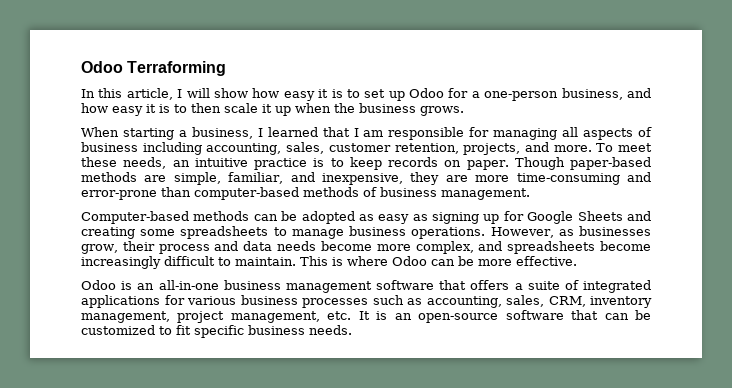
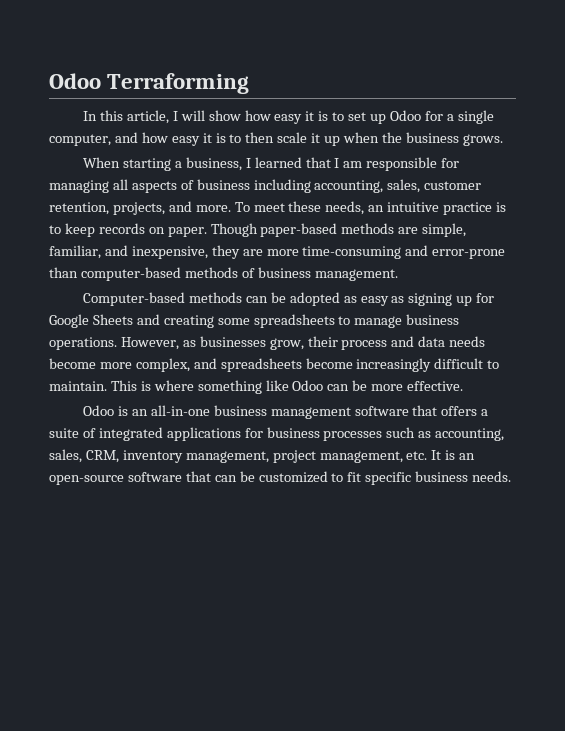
- In this article, I will show how easy it is to set up Odoo for a one-person business, and how easy it is to then scale it up when the business grows.
+ In this article, I will show how easy it is to set up Odoo for a single computer, and how easy it is to then scale it up when the business grows.
- This is where Odoo can be more effective.
+ This is where something like Odoo can be more effective.
- Odoo is an all-in-one business management software that offers a suite of integrated applications for various business processes such as accounting, sales, CRM, inventory management, project management, etc. It is an open-source software that can be customized to fit specific business needs.
+ Odoo is an all-in-one business management software that offers a suite of integrated applications for business processes such as accounting, sales, CRM, inventory management, project management, etc. It is an open-source software that can be customized to fit specific business needs.

